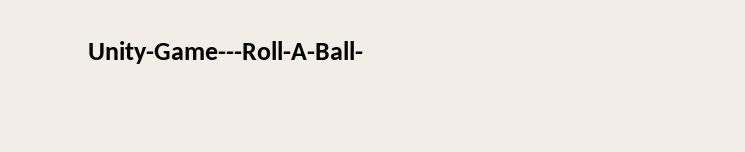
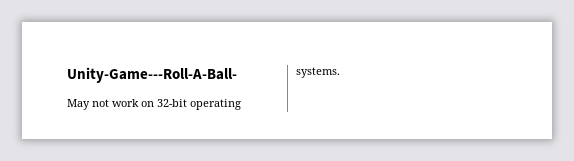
+ May not work on 32-bit operating systems.

